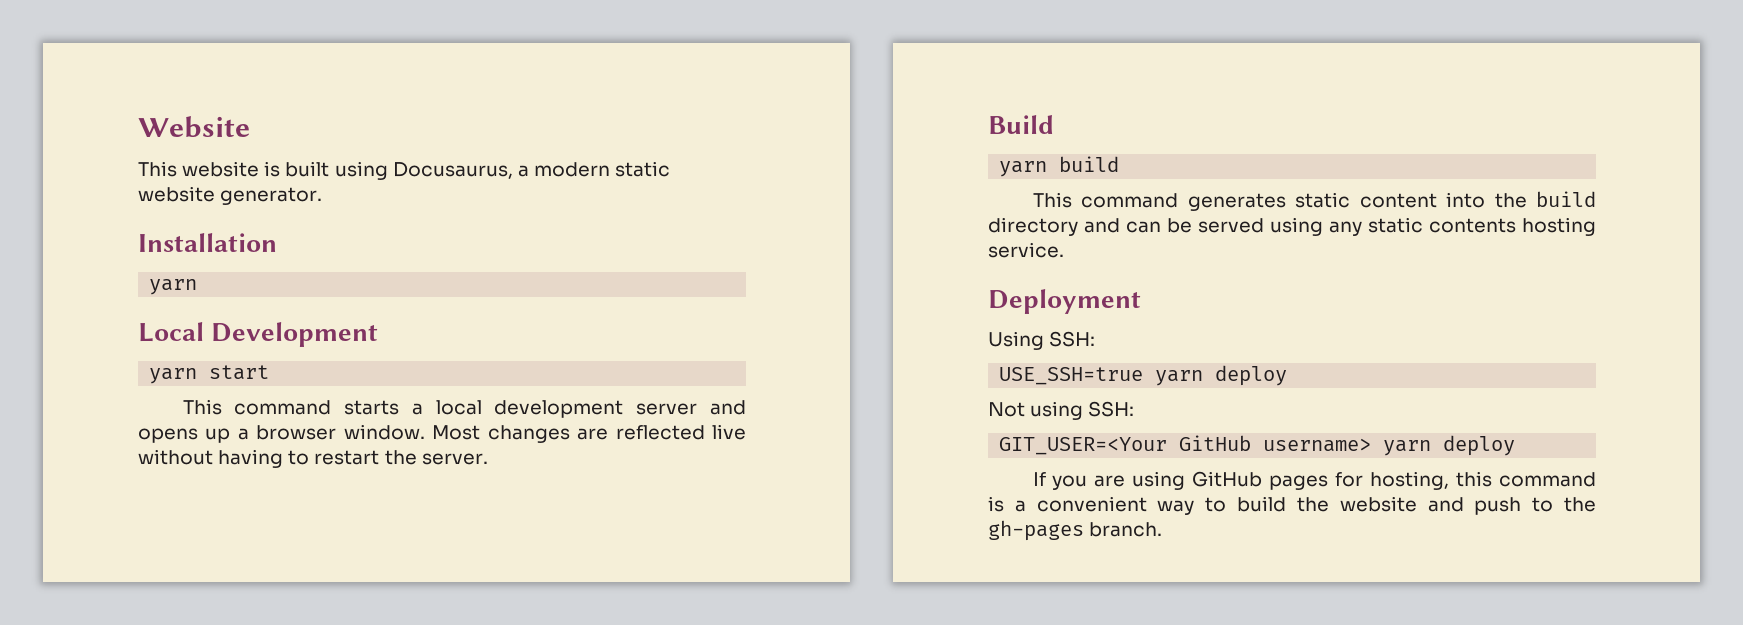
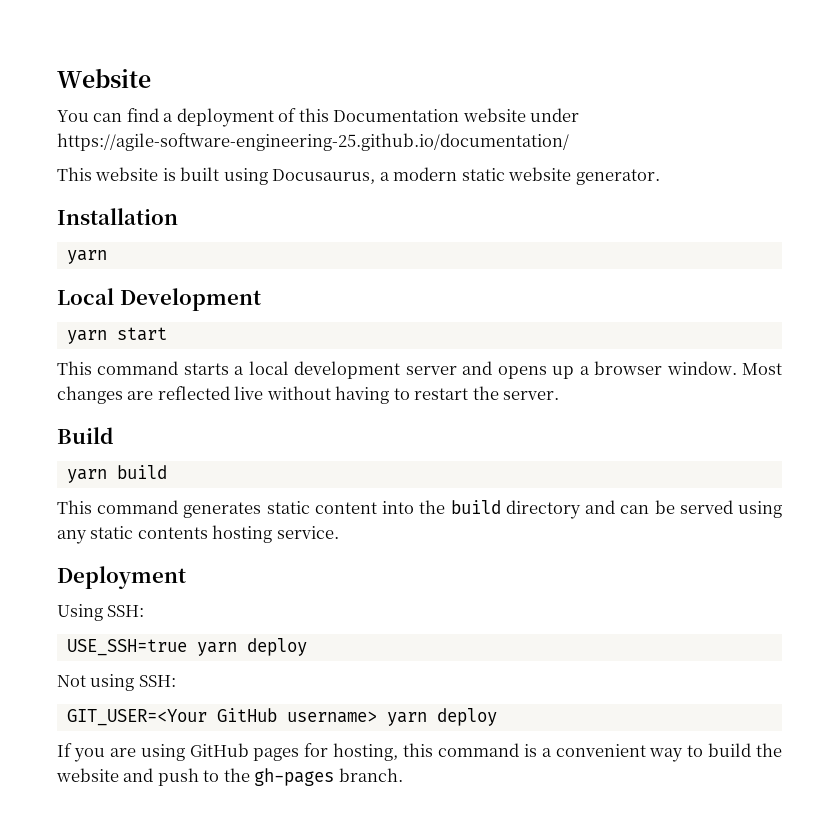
+ You can find a deployment of this Documentation website under https://agile-software-engineering-25.github.io/documentation/

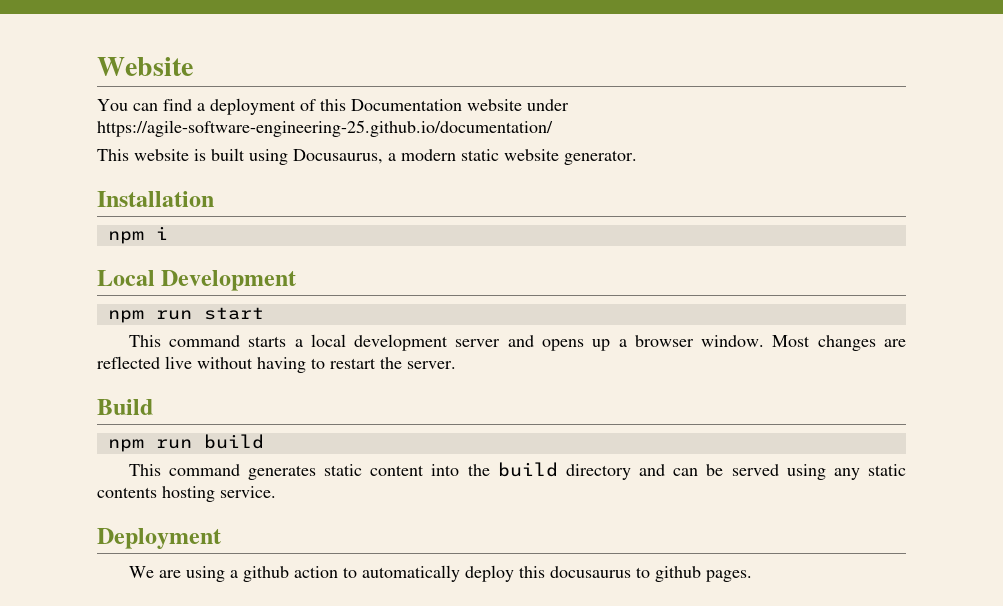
  Installation
- yarn
+ npm i
- yarn start
+ npm run start
- yarn build
+ npm run build
- Using SSH:
- USE_SSH=true yarn deploy
- Not using SSH:
- GIT_USER=<Your GitHub username> yarn deploy
- If you are using GitHub pages for hosting, this command is a convenient way to build the website and push to the gh-pages branch.
+ We are using a github action to automatically deploy this docusaurus to github pages.

